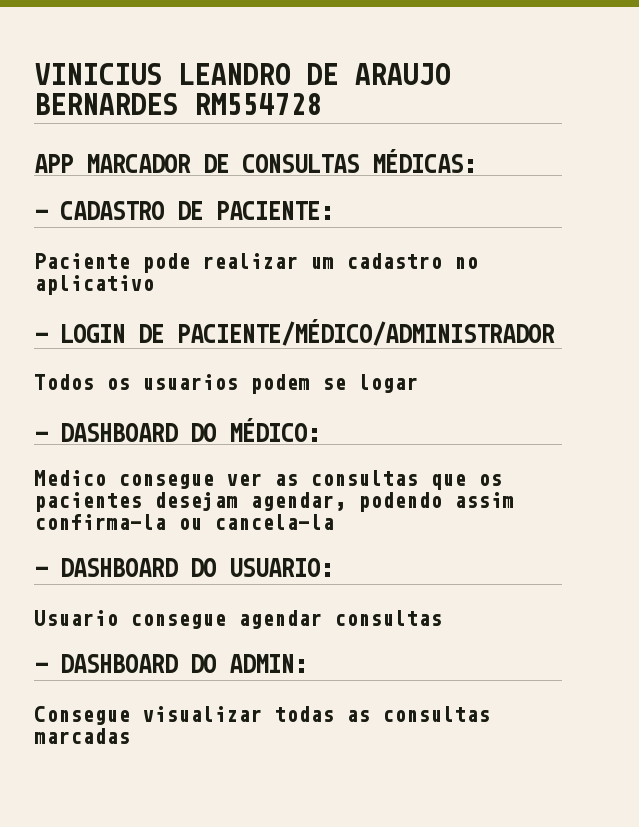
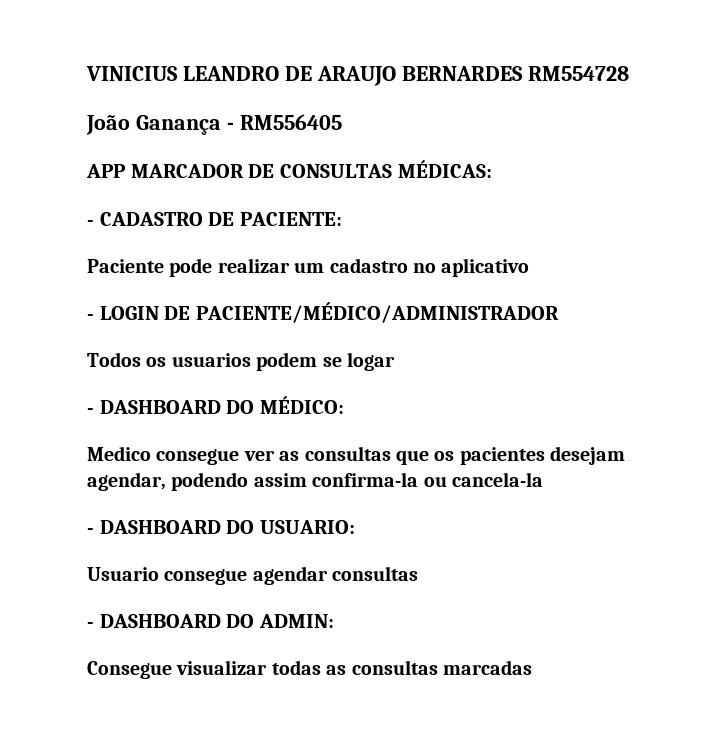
+ João Ganança - RM556405

